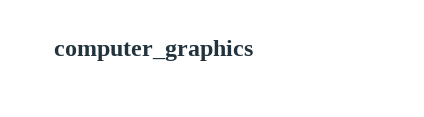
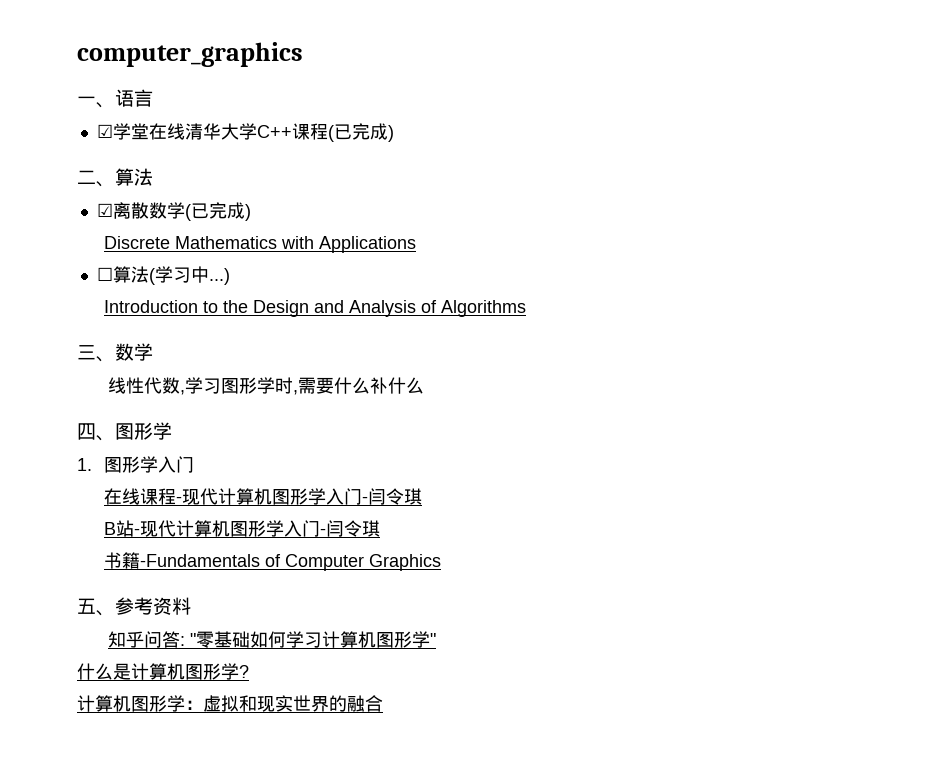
+ 一、语言
+ ☑学堂在线清华大学C++课程(已完成)
+ 二、算法
+ ☑离散数学(已完成)
+ Discrete Mathematics with Applications
+ ☐算法(学习中...)
+ Introduction to the Design and Analysis of Algorithms
+ 三、数学
+ 线性代数,学习图形学时,需要什么补什么
+ 四、图形学
+ 1.图形学入门
+ 在线课程-现代计算机图形学入门-闫令琪
+ B站-现代计算机图形学入门-闫令琪
+ 书籍-Fundamentals of Computer Graphics
+ 五、参考资料
+ 知乎问答: "零基础如何学习计算机图形学"
+ 什么是计算机图形学?
+ 计算机图形学：虚拟和现实世界的融合

